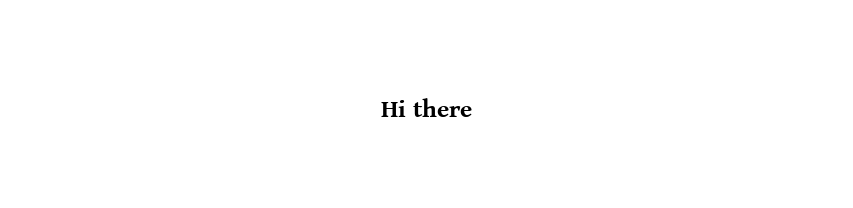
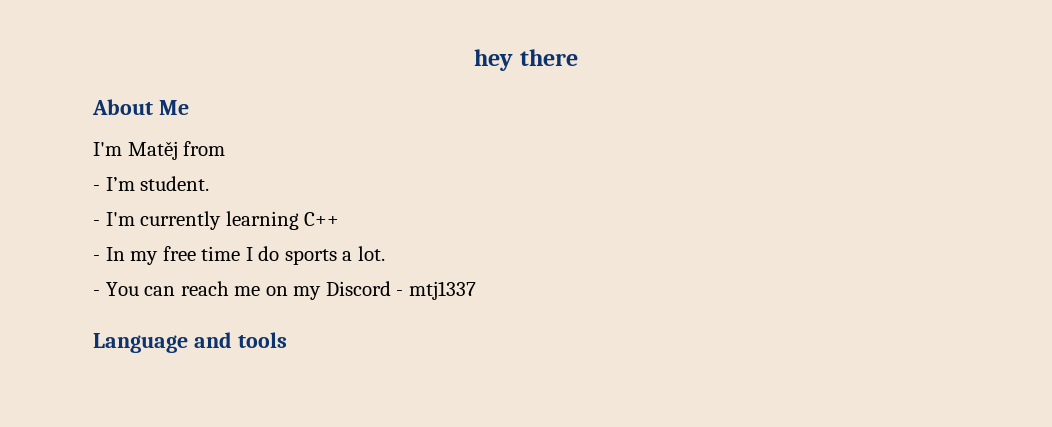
- Hi there
+ hey there
+ About Me
+ I'm Matěj from
+ - I’m student.
+ - I'm currently learning C++
+ - In my free time I do sports a lot.
+ - You can reach me on my Discord - mtj1337
+ Language and tools

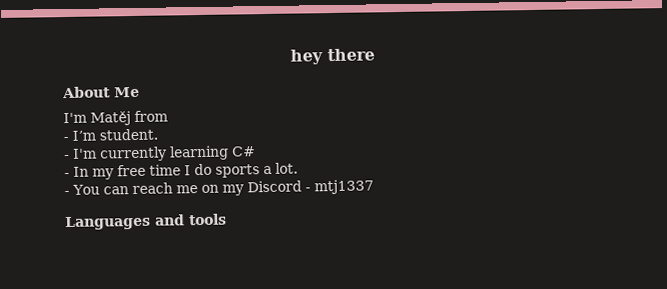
- - I'm currently learning C++
+ - I'm currently learning C#
- Language and tools
+ Languages and tools

